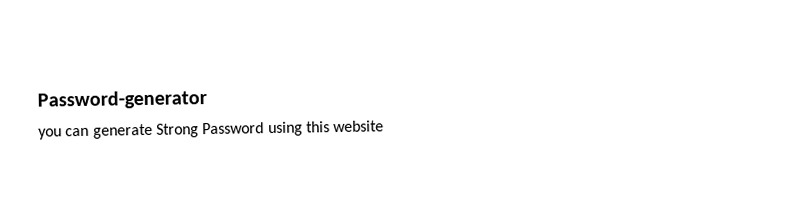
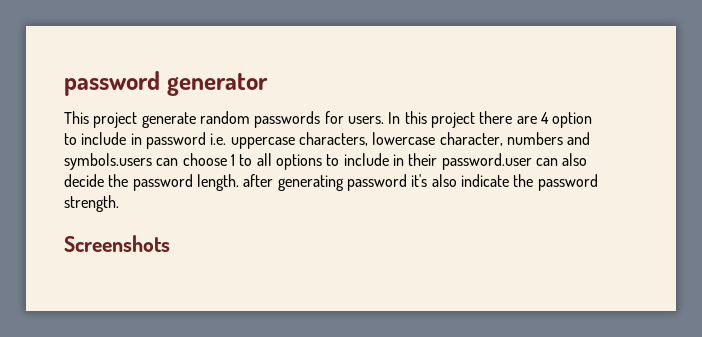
- Password-generator
- you can generate Strong Password using this website
+ password generator
+ This project generate random passwords for users. In this project there are 4 option to include in password i.e. uppercase characters, lowercase character, numbers and symbols.users can choose 1 to all options to include in their password.user can also decide the password length. after generating password it's also indicate the password strength.
+ Screenshots

